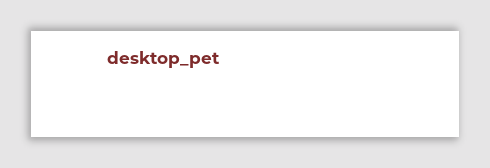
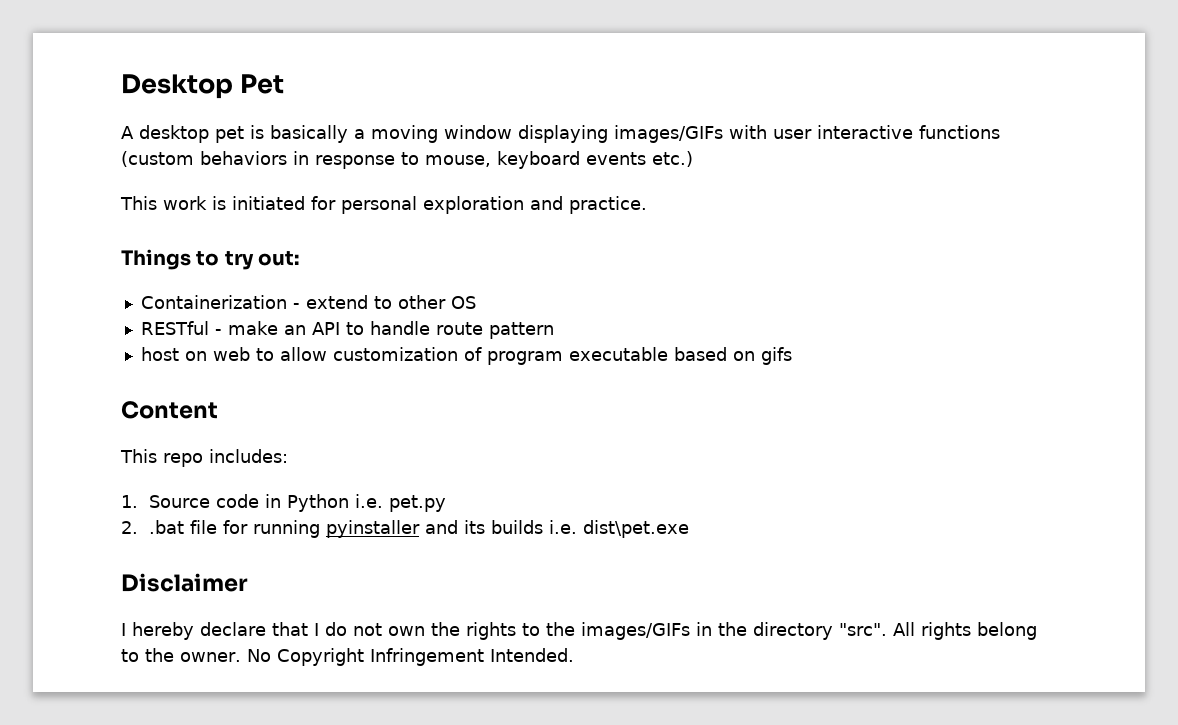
- desktop_pet
+ Desktop Pet
+ A desktop pet is basically a moving window displaying images/GIFs with user interactive functions (custom behaviors in response to mouse, keyboard events etc.)
+ This work is initiated for personal exploration and practice.
+ Things to try out:
+ Containerization - extend to other OS
+ RESTful - make an API to handle route pattern
+ host on web to allow customization of program executable based on gifs
+ Content
+ This repo includes:
+ 1. Source code in Python i.e. pet.py
+ 2. .bat file for running pyinstaller and its builds i.e. dist\pet.exe
+ Disclaimer
+ I hereby declare that I do not own the rights to the images/GIFs in the directory "src". All rights belong to the owner. No Copyright Infringement Intended.

